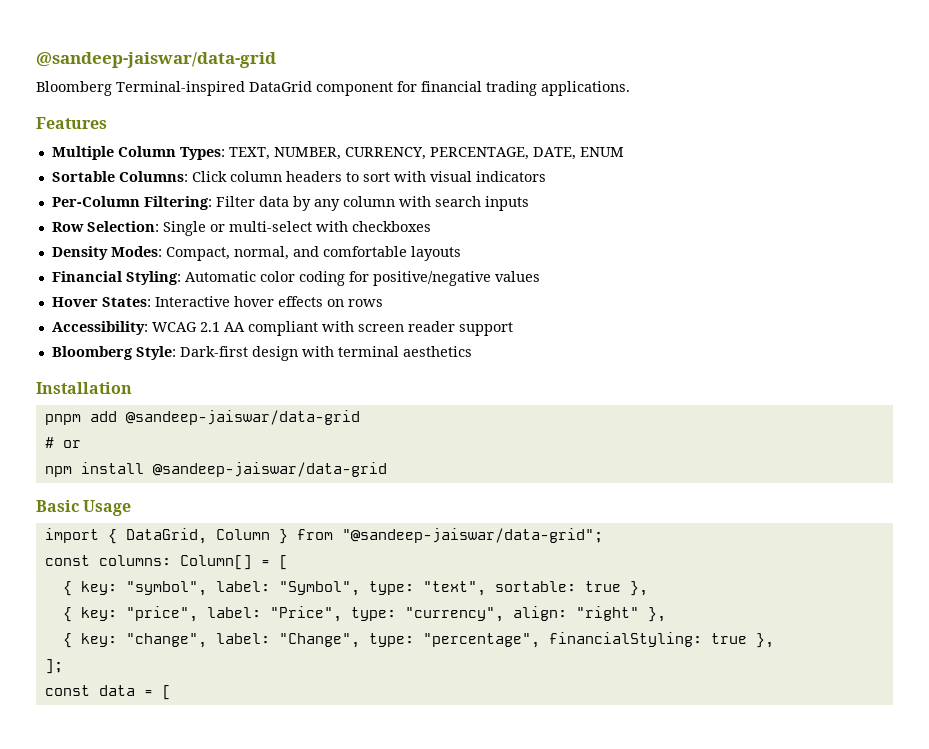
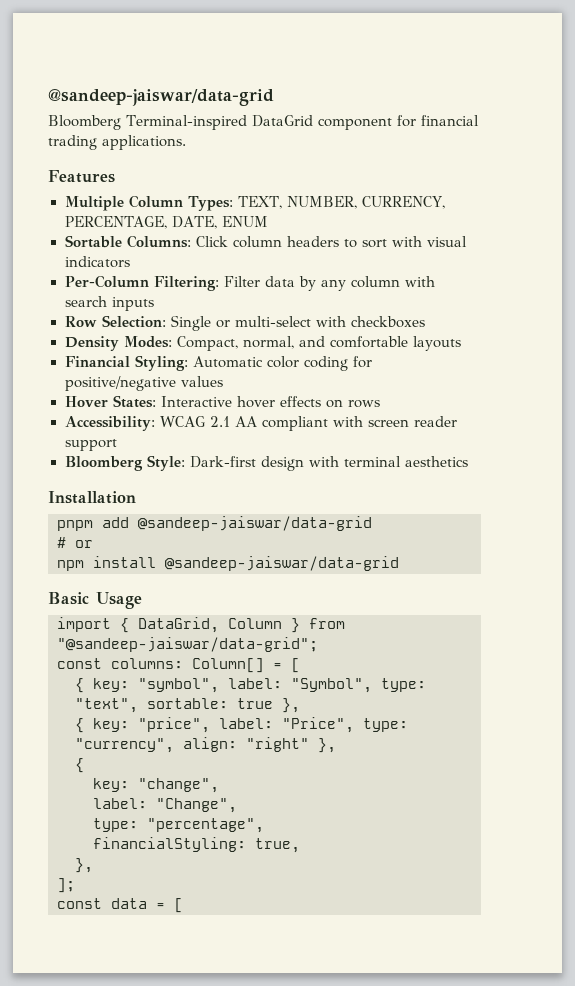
  { key: "price", label: "Price", type: "currency", align: "right" },
- { key: "change", label: "Change", type: "percentage", financialStyling: true },
+ {
+ key: "change",
+ label: "Change",
+ type: "percentage",
+ financialStyling: true,
+ },

